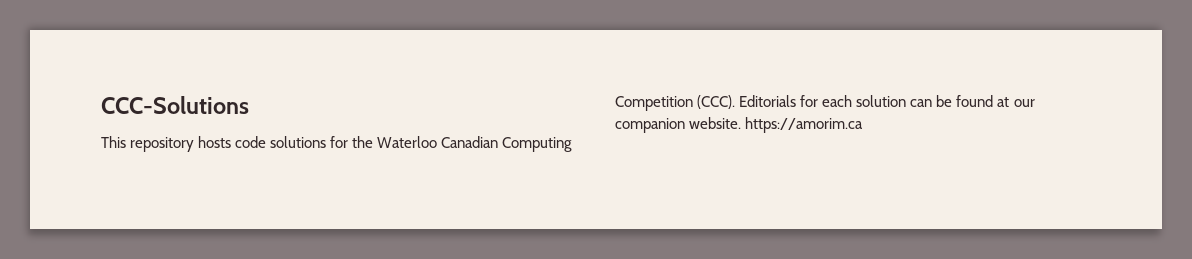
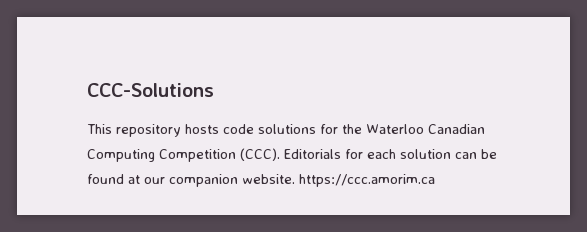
- Editorials for each solution can be found at our companion website. https://amorim.ca
+ Editorials for each solution can be found at our companion website. https://ccc.amorim.ca

